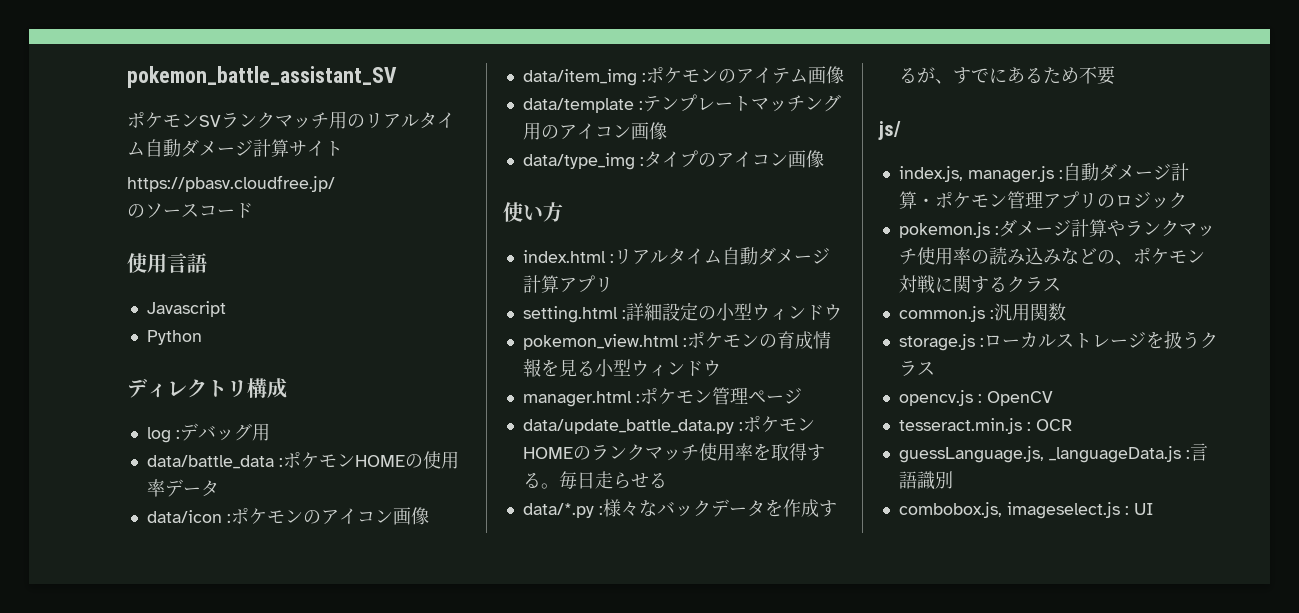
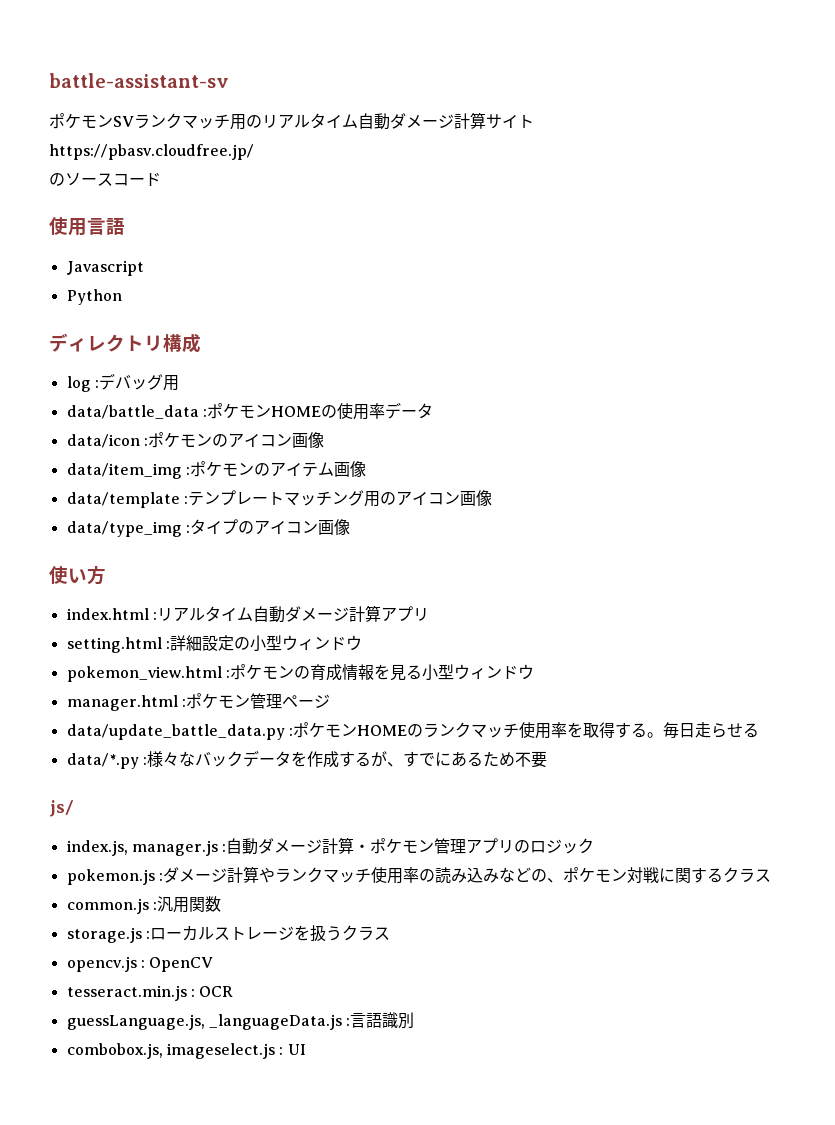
- pokemon_battle_assistant_SV
+ battle-assistant-sv

